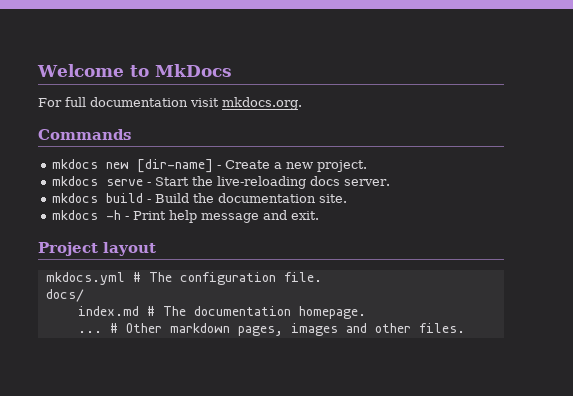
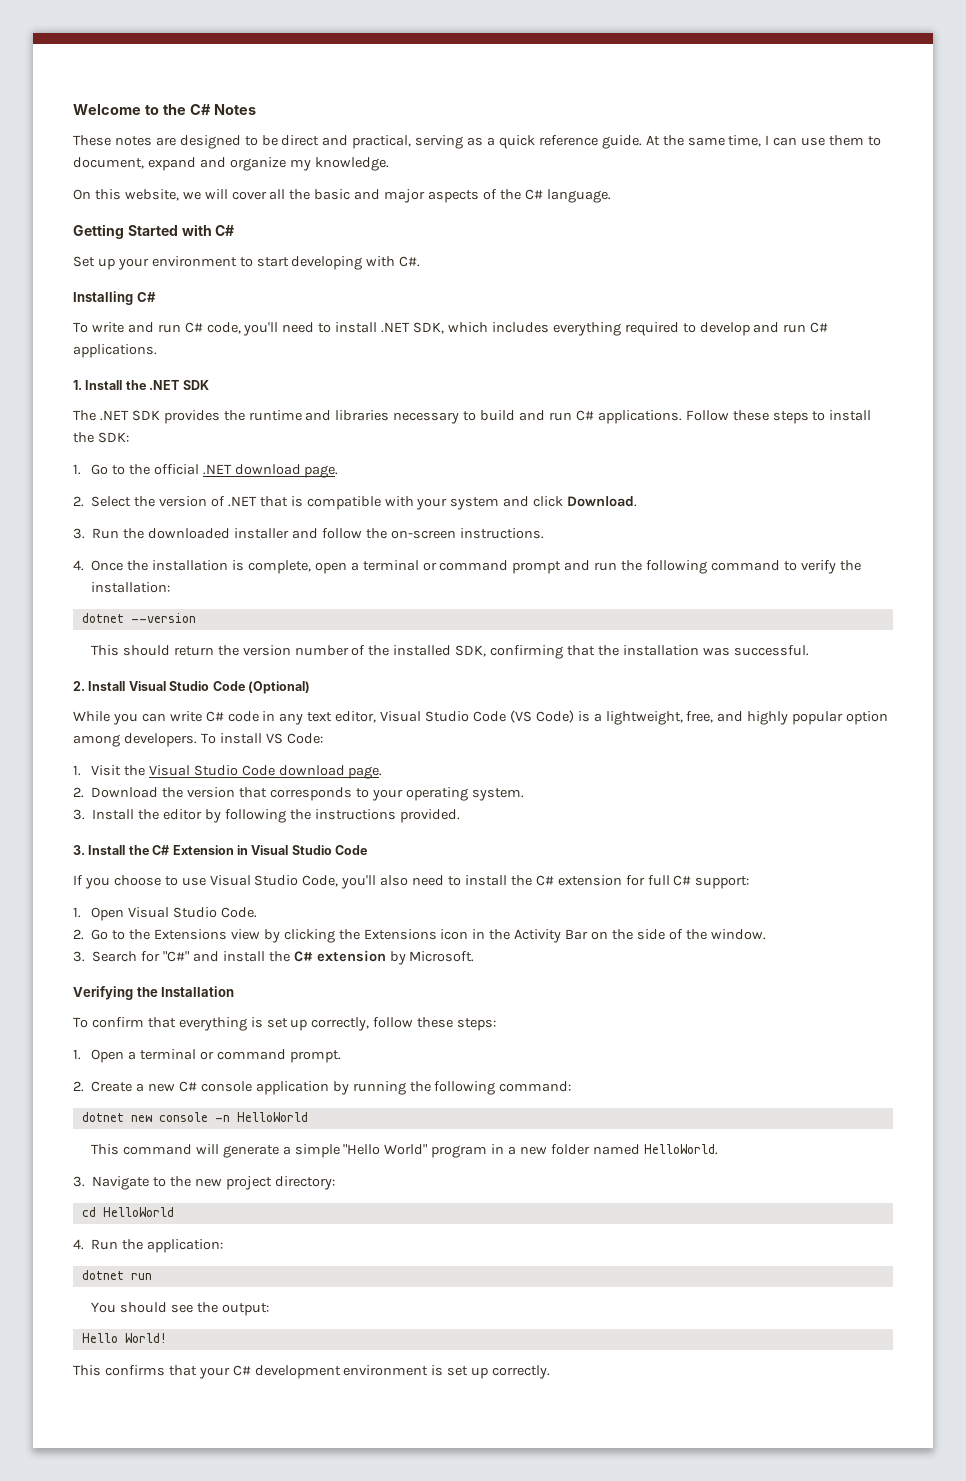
- Welcome to MkDocs
- For full documentation visit mkdocs.org.
- Commands
- mkdocs new [dir-name] - Create a new project.
- mkdocs serve - Start the live-reloading docs server.
- mkdocs build - Build the documentation site.
- mkdocs -h - Print help message and exit.
- Project layout
- mkdocs.yml # The configuration file.
- docs/
- index.md # The documentation homepage.
- ... # Other markdown pages, images and other files.
+ Welcome to the C# Notes
+ These notes are designed to be direct and practical, serving as a quick reference guide. At the same time, I can use them to document, expand and organize my knowledge.
+ On this website, we will cover all the basic and major aspects of the C# language.
+ Getting Started with C#
+ Set up your environment to start developing with C#.
+ Installing C#
+ To write and run C# code, you'll need to install .NET SDK, which includes everything required to develop and run C# applications.
+ 1. Install the .NET SDK
+ The .NET SDK provides the runtime and libraries necessary to build and run C# applications. Follow these steps to install the SDK:
+ 1. Go to the official .NET download page.
+ 2. Select the version of .NET that is compatible with your system and click Download.
+ 3. Run the downloaded installer and follow the on-screen instructions.
+ 4. Once the installation is complete, open a terminal or command prompt and run the following command to verify the installation:
+ dotnet --version
+ This should return the version number of the installed SDK, confirming that the installation was successful.
+ 2. Install Visual Studio Code (Optional)
+ While you can write C# code in any text editor, Visual Studio Code (VS Code) is a lightweight, free, and highly popular option among developers. To install VS Code:
+ 1. Visit the Visual Studio Code download page.
+ 2. Download the version that corresponds to your operating system.
+ 3. Install the editor by following the instructions provided.
+ 3. Install the C# Extension in Visual Studio Code
+ If you choose to use Visual Studio Code, you'll also need to install the C# extension for full C# support:
+ 1. Open Visual Studio Code.
+ 2. Go to the Extensions view by clicking the Extensions icon in the Activity Bar on the side of the window.
+ 3. Search for "C#" and install the C# extension by Microsoft.
+ Verifying the Installation
+ To confirm that everything is set up correctly, follow these steps:
+ 1. Open a terminal or command prompt.
+ 2. Create a new C# console application by running the following command:
+ dotnet new console -n HelloWorld
+ This command will generate a simple "Hello World" program in a new folder named HelloWorld.
+ 3. Navigate to the new project directory:
+ cd HelloWorld
+ 4. Run the application:
+ dotnet run
+ You should see the output:
+ Hello World!
+ This confirms that your C# development environment is set up correctly.

